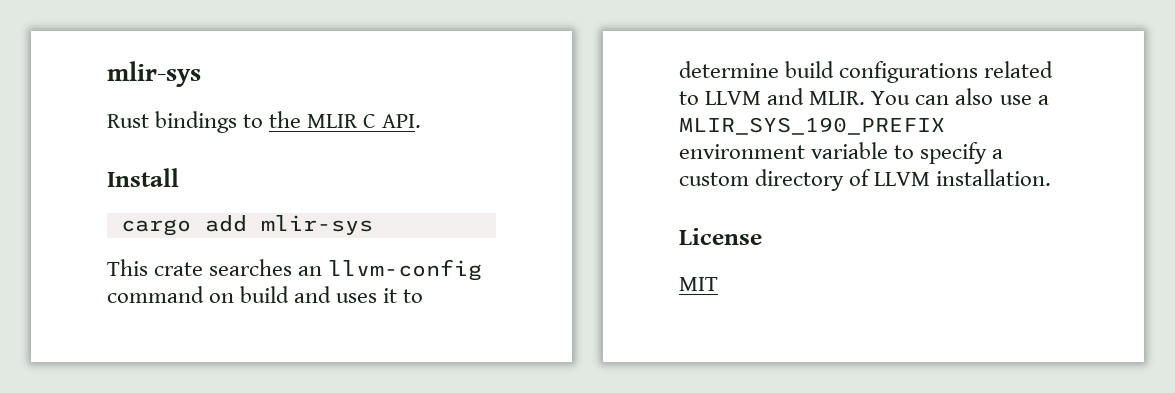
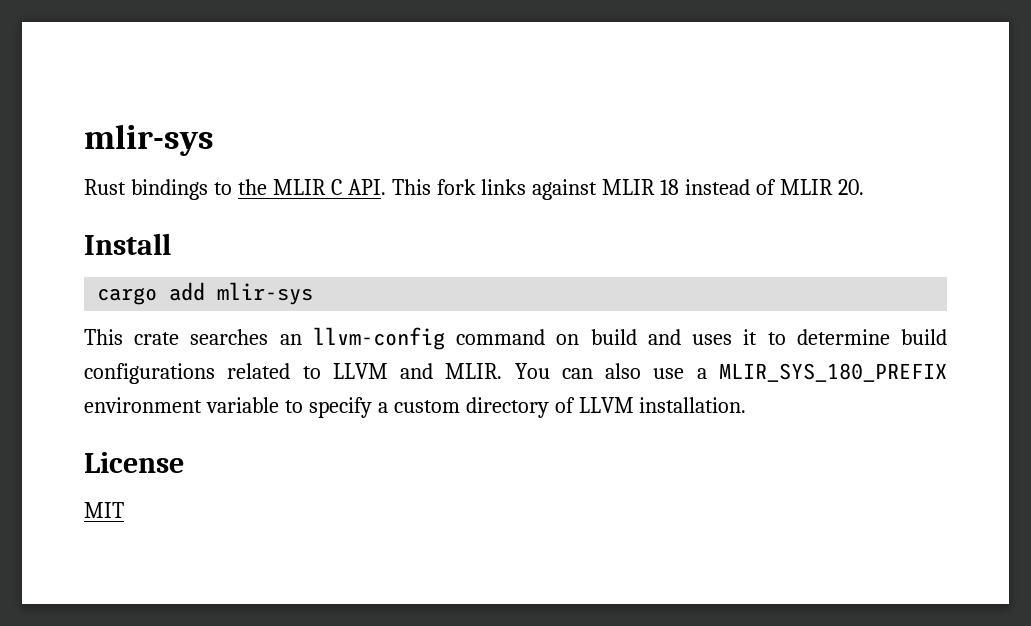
- Rust bindings to the MLIR C API.
+ Rust bindings to the MLIR C API. This fork links against MLIR 18 instead of MLIR 20.
- You can also use a MLIR_SYS_190_PREFIX environment variable to specify a custom directory of LLVM installation.
+ You can also use a MLIR_SYS_180_PREFIX environment variable to specify a custom directory of LLVM installation.

